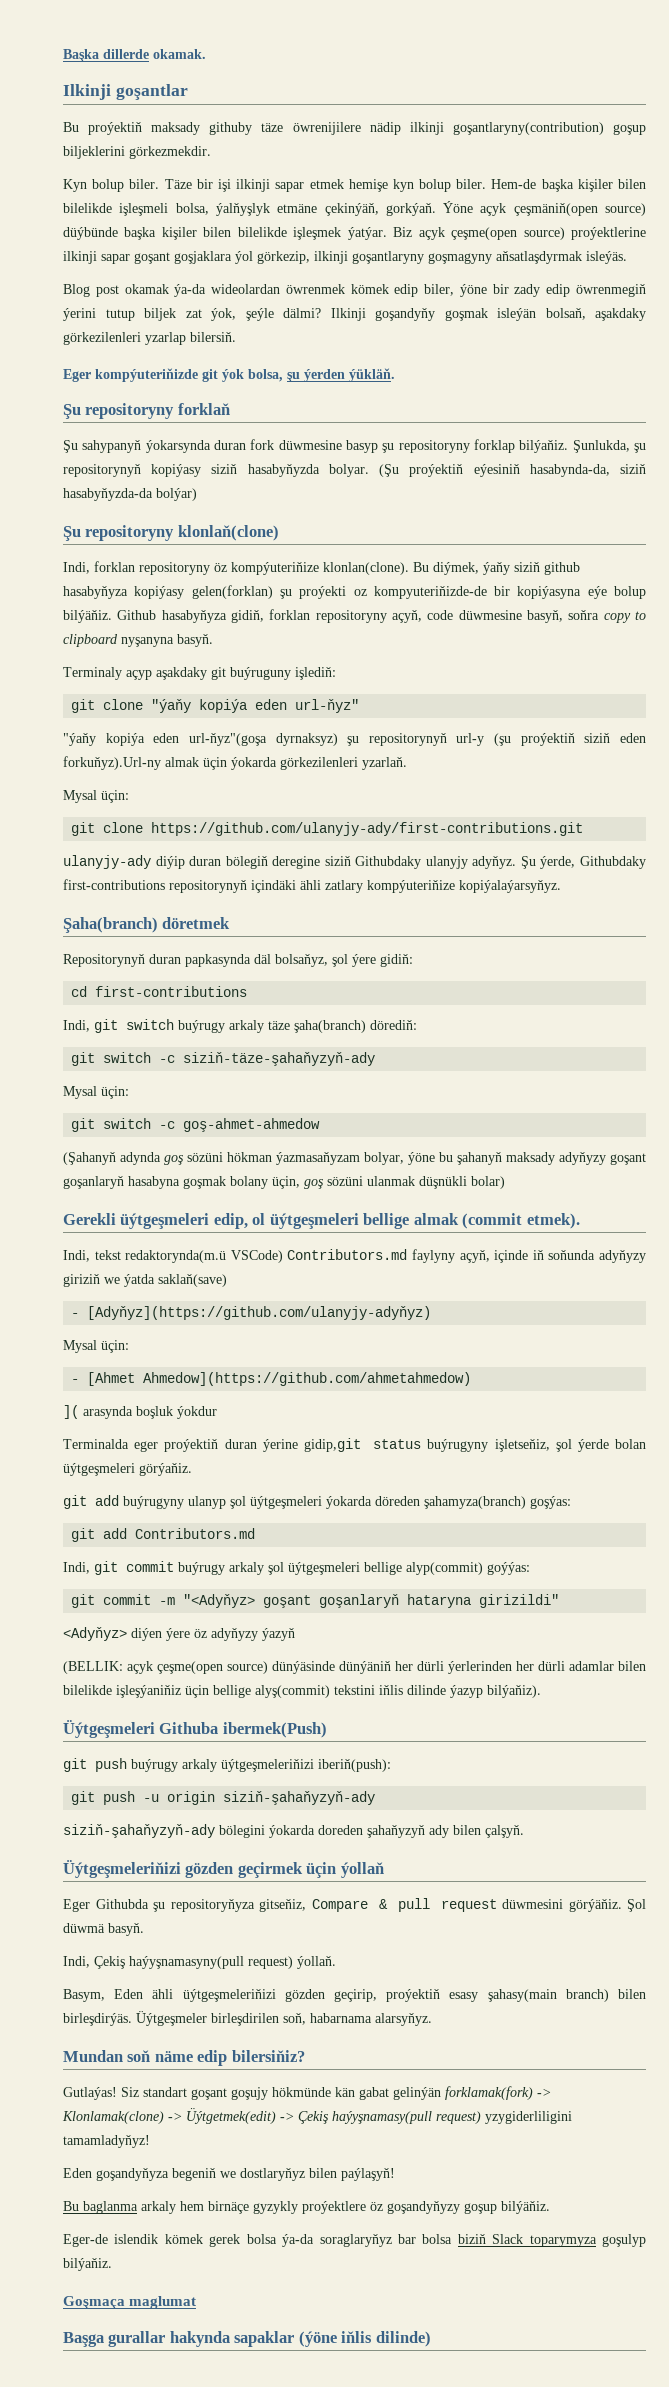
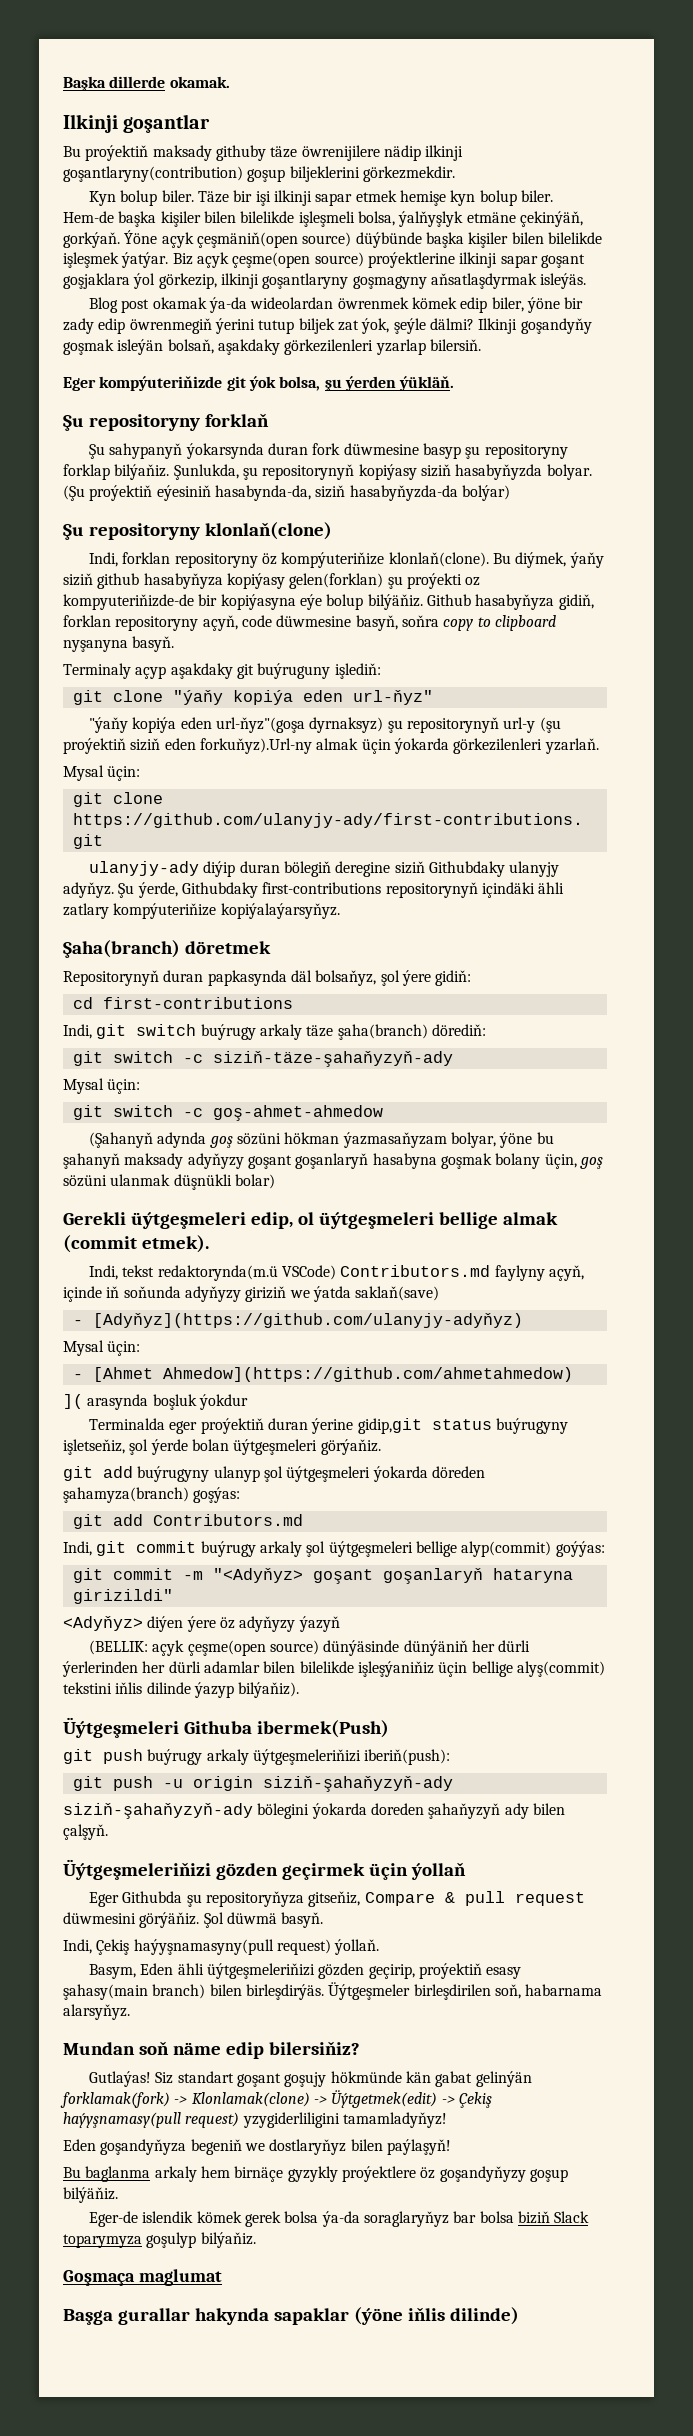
- Indi, forklan repositoryny öz kompýuteriňize klonlan(clone).
+ Indi, forklan repositoryny öz kompýuteriňize klonlaň(clone).

